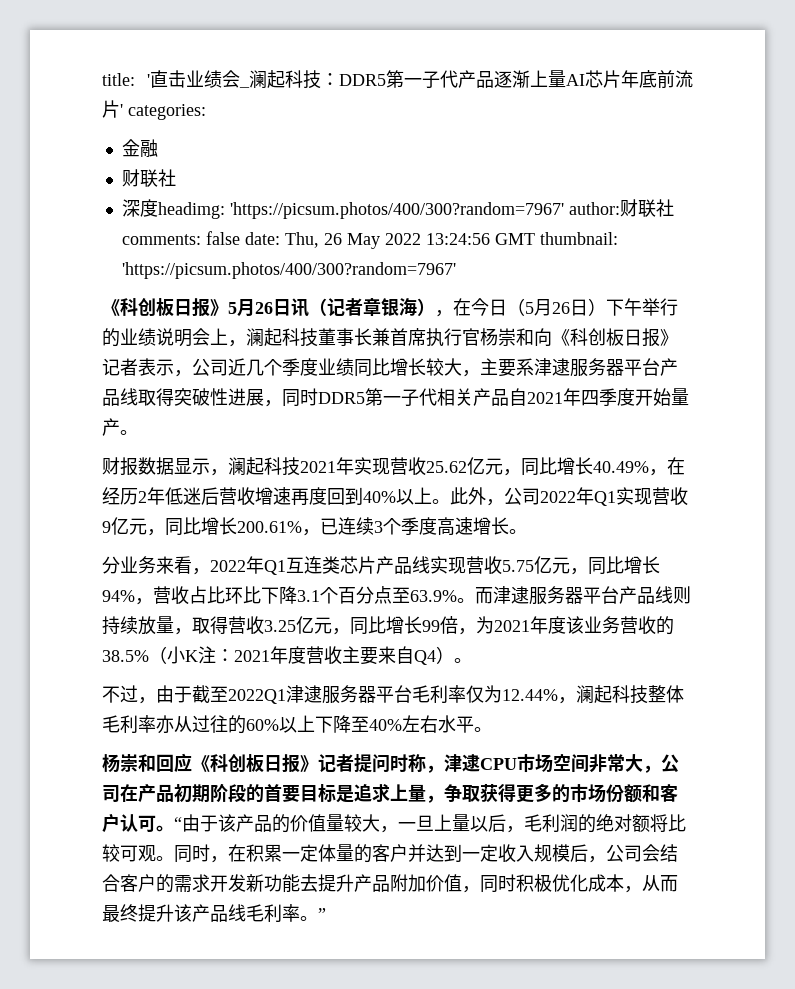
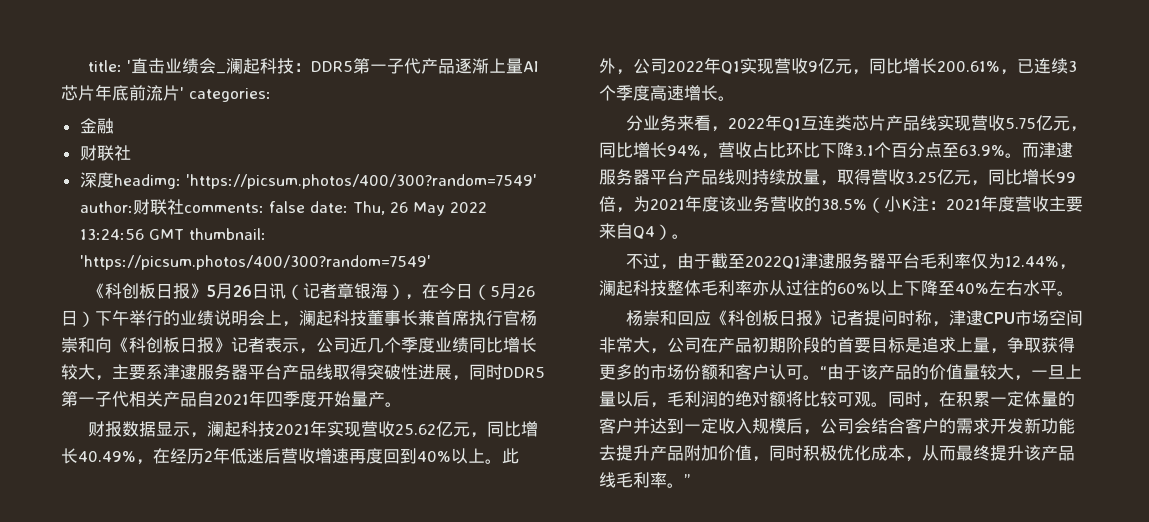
- 深度headimg: 'https://picsum.photos/400/300?random=7967' author:财联社comments: false date: Thu, 26 May 2022 13:24:56 GMT thumbnail: 'https://picsum.photos/400/300?random=7967'
+ 深度headimg: 'https://picsum.photos/400/300?random=7549' author:财联社comments: false date: Thu, 26 May 2022 13:24:56 GMT thumbnail: 'https://picsum.photos/400/300?random=7549'

